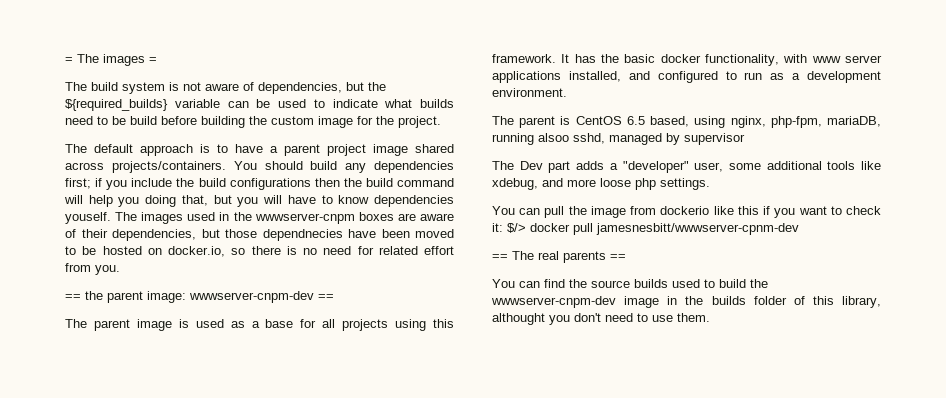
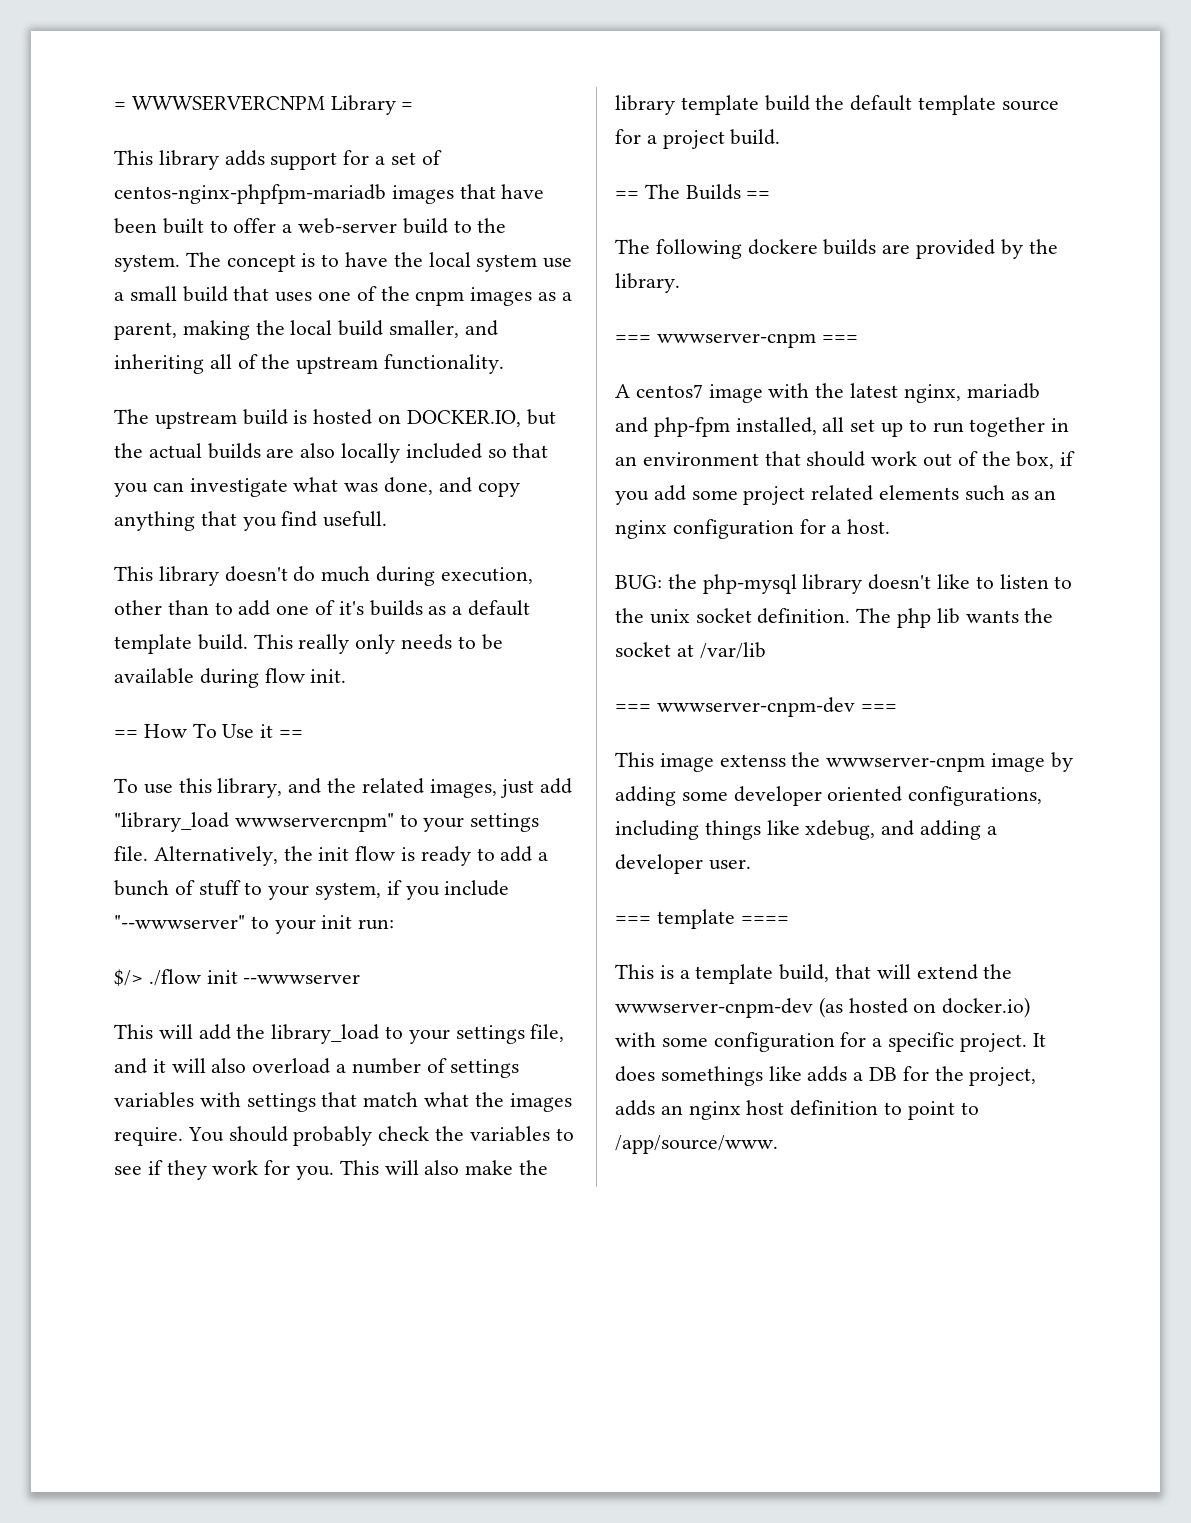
- = The images =
+ = WWWSERVERCNPM Library =
- The build system is not aware of dependencies, but the ${required_builds} variable can be used to indicate what builds need to be build before building the custom image for the project.
- The default approach is to have a parent project image shared across projects/containers. You should build any dependencies first; if you include the build configurations then the build command will help you doing that, but you will have to know dependencies youself. The images used in the wwwserver-cnpm boxes are aware of their dependencies, but those dependnecies have been moved to be hosted on docker.io, so there is no need for related effort from you.
- == the parent image: wwwserver-cnpm-dev ==
- The parent image is used as a base for all projects using this framework. It has the basic docker functionality, with www server applications installed, and configured to run as a development environment.
- The parent is CentOS 6.5 based, using nginx, php-fpm, mariaDB, running alsoo sshd, managed by supervisor
- The Dev part adds a "developer" user, some additional tools like xdebug, and more loose php settings.
- You can pull the image from dockerio like this if you want to check it: $/> docker pull jamesnesbitt/wwwserver-cpnm-dev
- == The real parents ==
- You can find the source builds used to build the wwwserver-cnpm-dev image in the builds folder of this library, althought you don't need to use them.
+ This library adds support for a set of centos-nginx-phpfpm-mariadb images that have been built to offer a web-server build to the system. The concept is to have the local system use a small build that uses one of the cnpm images as a parent, making the local build smaller, and inheriting all of the upstream functionality.
+ The upstream build is hosted on DOCKER.IO, but the actual builds are also locally included so that you can investigate what was done, and copy anything that you find usefull.
+ This library doesn't do much during execution, other than to add one of it's builds as a default template build. This really only needs to be available during flow init.
+ == How To Use it ==
+ To use this library, and the related images, just add "library_load wwwservercnpm" to your settings file. Alternatively, the init flow is ready to add a bunch of stuff to your system, if you include "--wwwserver" to your init run:
+ $/> ./flow init --wwwserver
+ This will add the library_load to your settings file, and it will also overload a number of settings variables with settings that match what the images require. You should probably check the variables to see if they work for you. This will also make the library template build the default template source for a project build.
+ == The Builds ==
+ The following dockere builds are provided by the library.
+ === wwwserver-cnpm ===
+ A centos7 image with the latest nginx, mariadb and php-fpm installed, all set up to run together in an environment that should work out of the box, if you add some project related elements such as an nginx configuration for a host.
+ BUG: the php-mysql library doesn't like to listen to the unix socket definition. The php lib wants the socket at /var/lib
+ === wwwserver-cnpm-dev ===
+ This image extenss the wwwserver-cnpm image by adding some developer oriented configurations, including things like xdebug, and adding a developer user.
+ === template ====
+ This is a template build, that will extend the wwwserver-cnpm-dev (as hosted on docker.io) with some configuration for a specific project. It does somethings like adds a DB for the project, adds an nginx host definition to point to /app/source/www.

